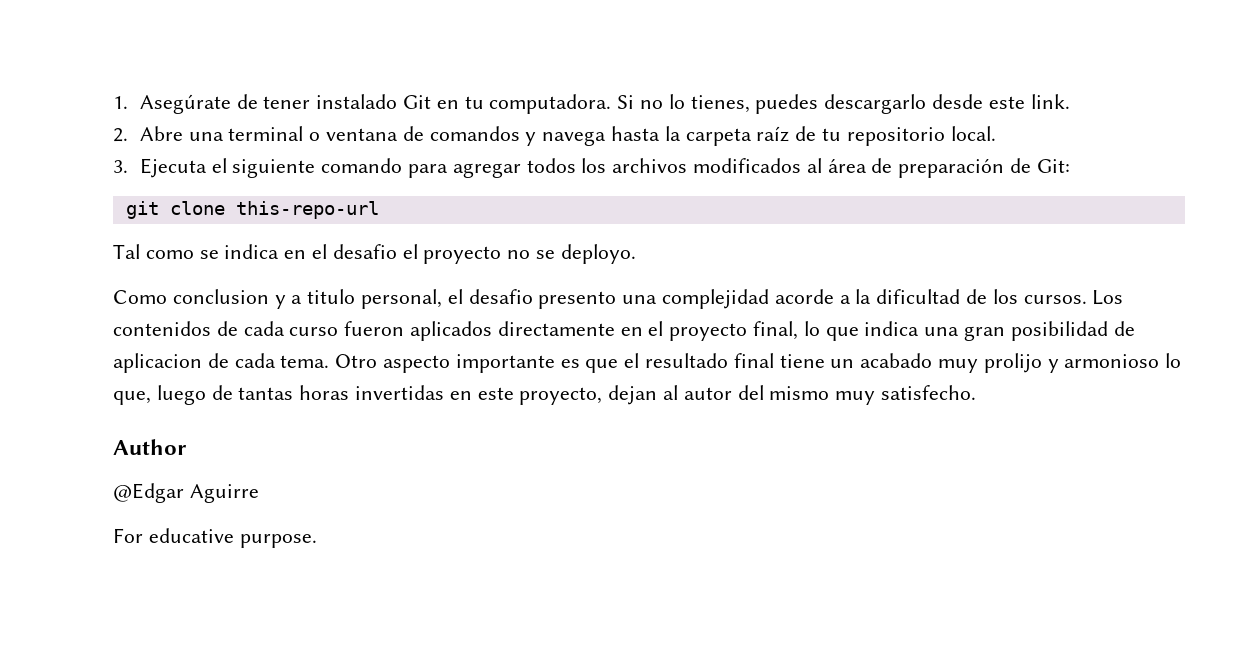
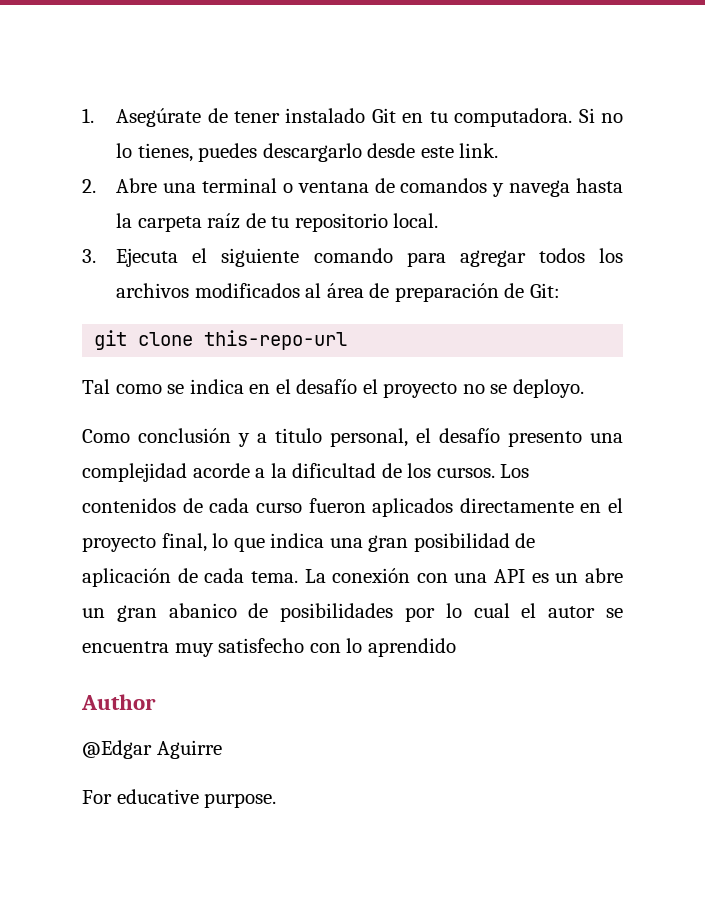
- Tal como se indica en el desafio el proyecto no se deployo.
+ Tal como se indica en el desafío el proyecto no se deployo.
- Como conclusion y a titulo personal, el desafio presento una complejidad acorde a la dificultad de los cursos.
+ Como conclusión y a titulo personal, el desafío presento una complejidad acorde a la dificultad de los cursos.
- Los contenidos de cada curso fueron aplicados directamente en el proyecto final, lo que indica una gran posibilidad de aplicacion de cada tema.
+ Los contenidos de cada curso fueron aplicados directamente en el proyecto final, lo que indica una gran posibilidad de aplicación de cada tema.
- Otro aspecto importante es que el resultado final tiene un acabado muy prolijo y armonioso lo que, luego de tantas horas invertidas en este proyecto, dejan al autor del mismo muy satisfecho.
+ La conexión con una API es un abre un gran abanico de posibilidades por lo cual el autor se encuentra muy satisfecho con lo aprendido

